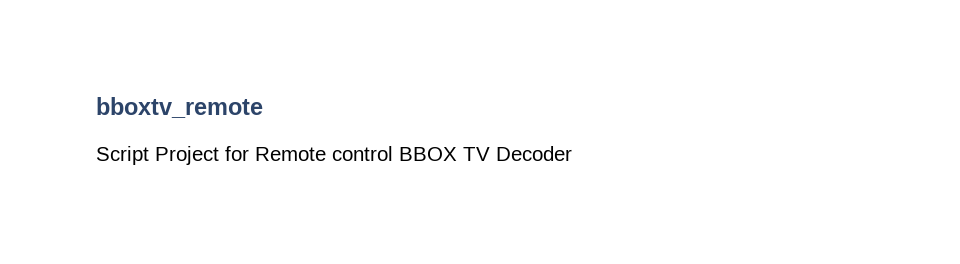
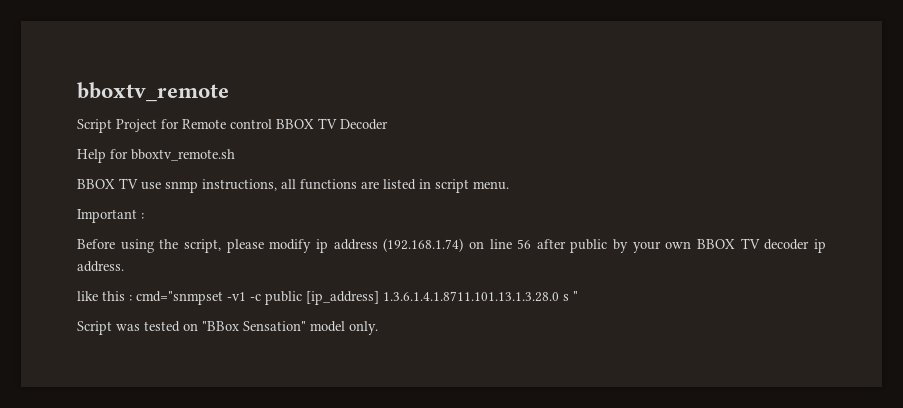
+ Help for bboxtv_remote.sh
+ BBOX TV use snmp instructions, all functions are listed in script menu.
+ Important :
+ Before using the script, please modify ip address (192.168.1.74) on line 56 after public by your own BBOX TV decoder ip address.
+ like this : cmd="snmpset -v1 -c public [ip_address] 1.3.6.1.4.1.8711.101.13.1.3.28.0 s "
+ Script was tested on "BBox Sensation" model only.

